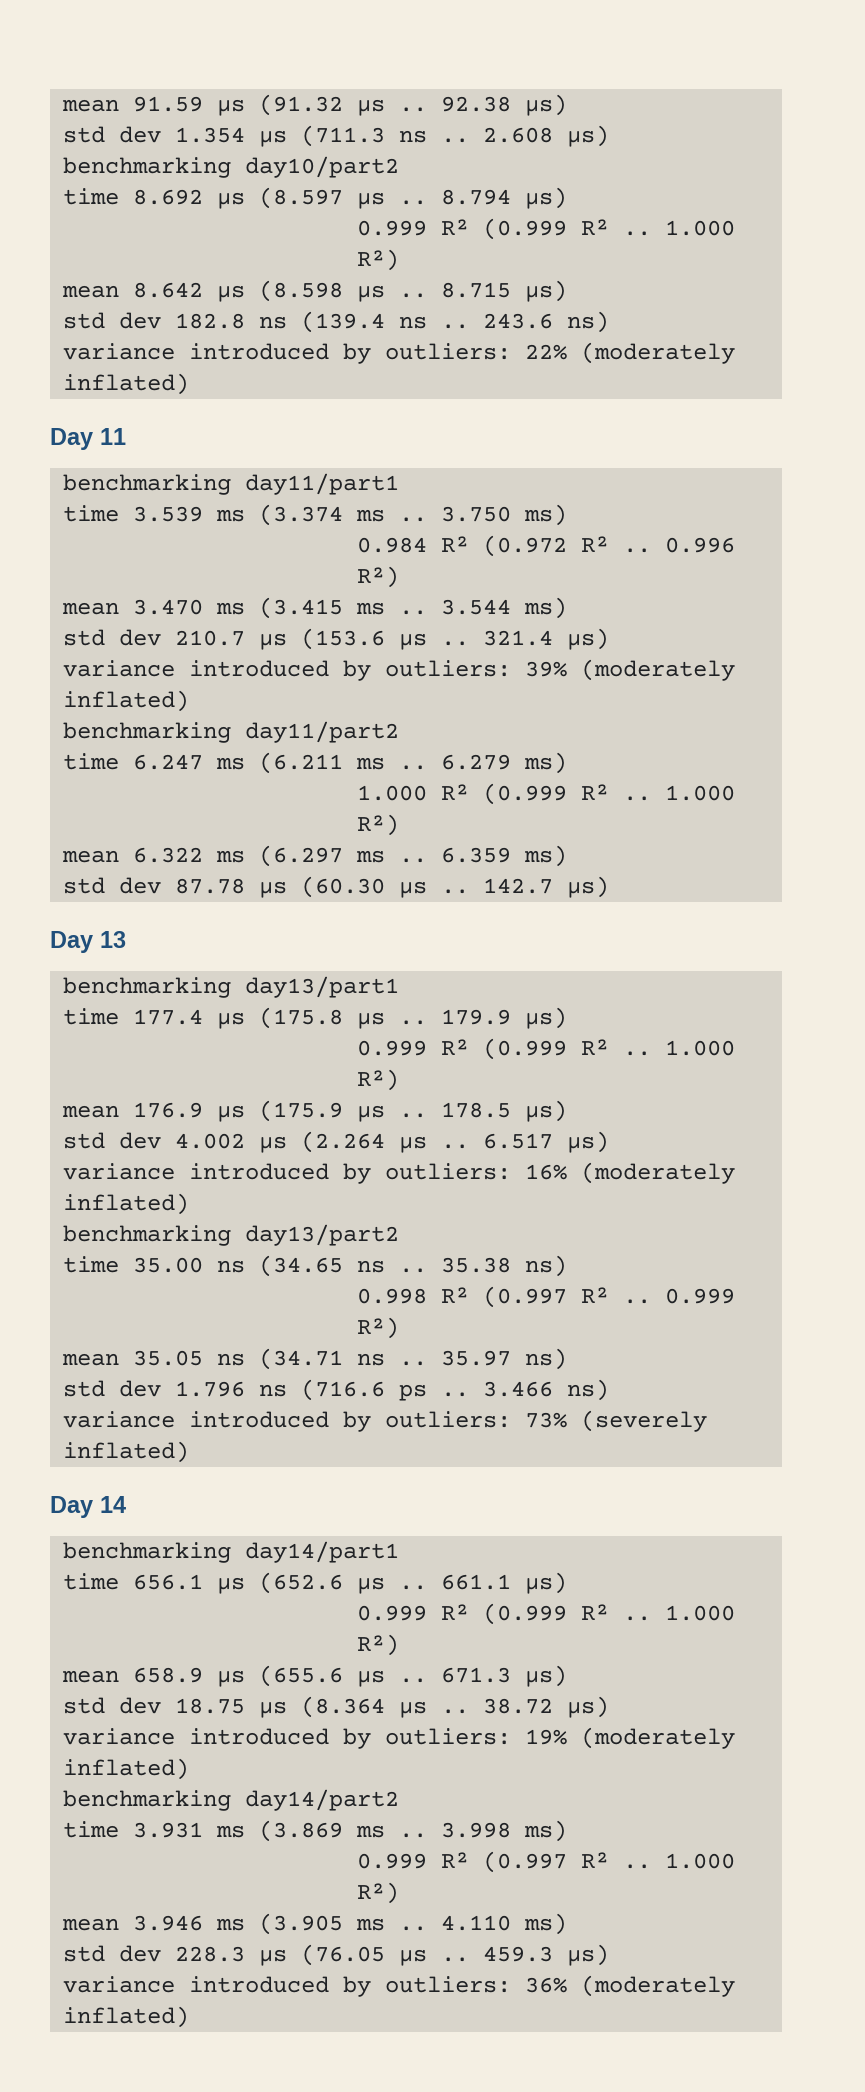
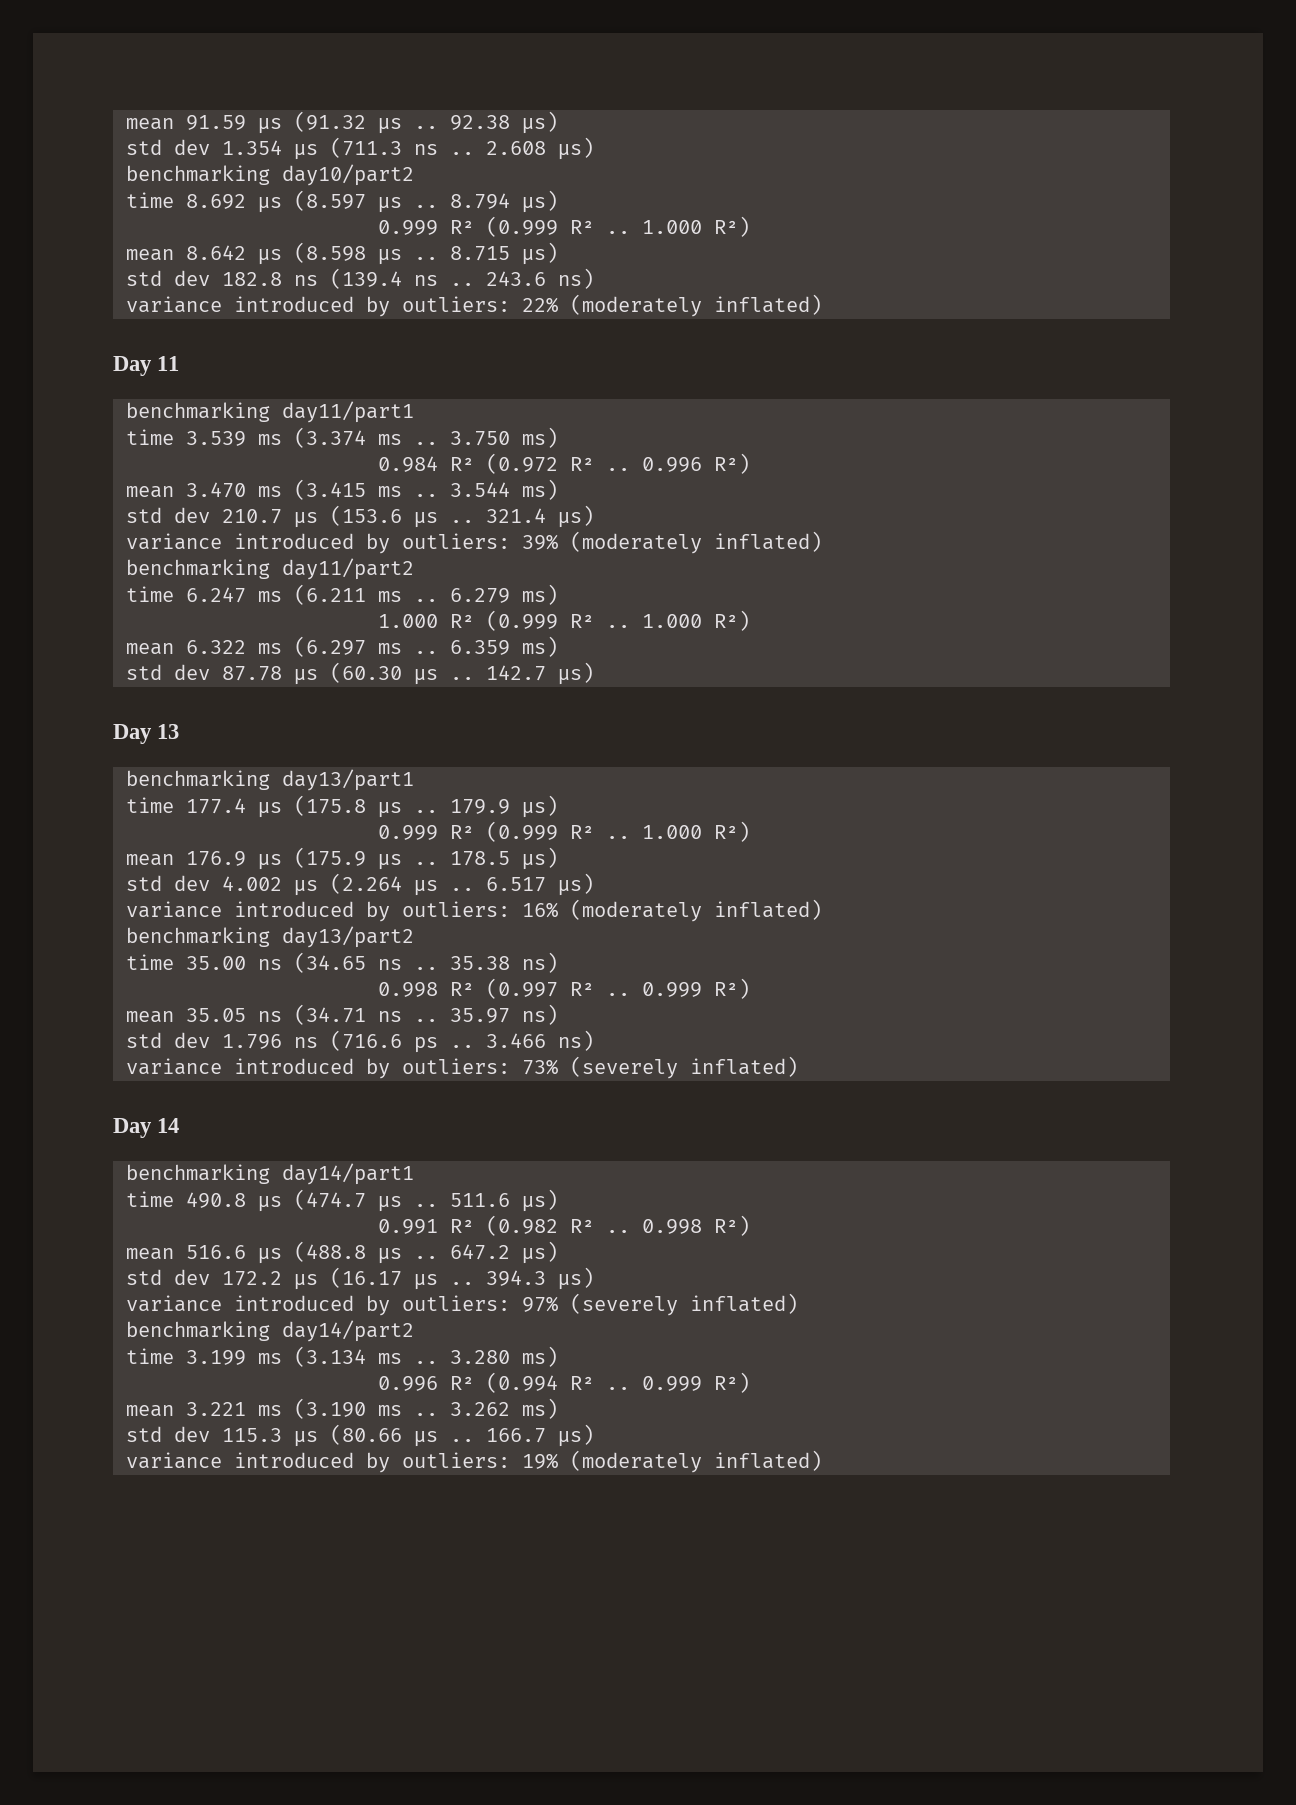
- time 656.1 μs (652.6 μs .. 661.1 μs)
- 0.999 R² (0.999 R² .. 1.000 R²)
- mean 658.9 μs (655.6 μs .. 671.3 μs)
- std dev 18.75 μs (8.364 μs .. 38.72 μs)
+ time 490.8 μs (474.7 μs .. 511.6 μs)
+ 0.991 R² (0.982 R² .. 0.998 R²)
+ mean 516.6 μs (488.8 μs .. 647.2 μs)
+ std dev 172.2 μs (16.17 μs .. 394.3 μs)
+ variance introduced by outliers: 97% (severely inflated)
+ benchmarking day14/part2
+ time 3.199 ms (3.134 ms .. 3.280 ms)
+ 0.996 R² (0.994 R² .. 0.999 R²)
+ mean 3.221 ms (3.190 ms .. 3.262 ms)
+ std dev 115.3 μs (80.66 μs .. 166.7 μs)
- benchmarking day14/part2
- time 3.931 ms (3.869 ms .. 3.998 ms)
- 0.999 R² (0.997 R² .. 1.000 R²)
- mean 3.946 ms (3.905 ms .. 4.110 ms)
- std dev 228.3 μs (76.05 μs .. 459.3 μs)
- variance introduced by outliers: 36% (moderately inflated)

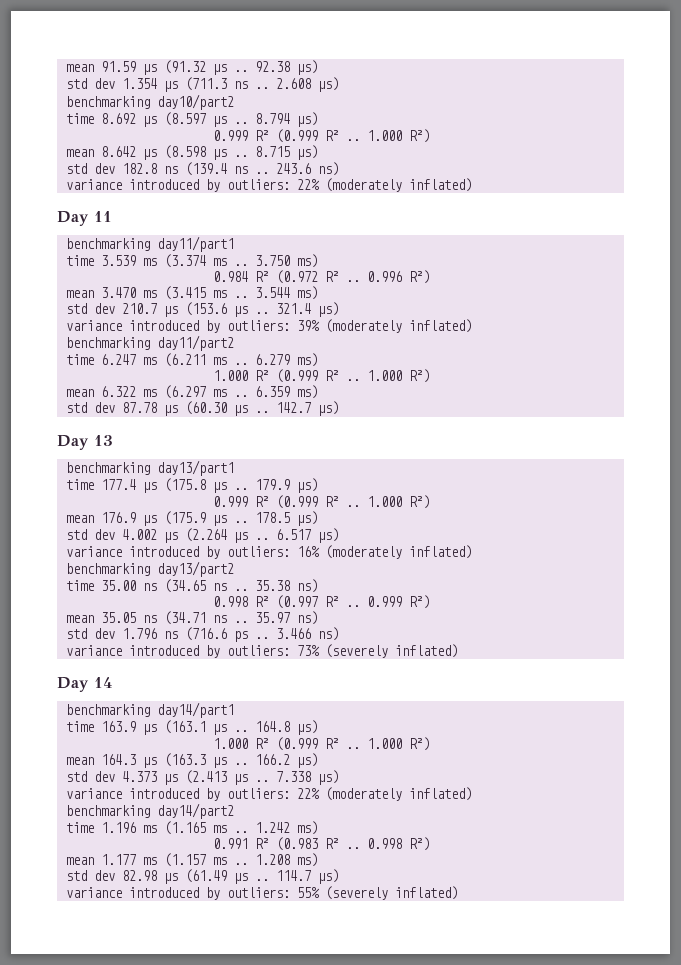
- time 490.8 μs (474.7 μs .. 511.6 μs)
+ time 163.9 μs (163.1 μs .. 164.8 μs)
+ 1.000 R² (0.999 R² .. 1.000 R²)
+ mean 164.3 μs (163.3 μs .. 166.2 μs)
+ std dev 4.373 μs (2.413 μs .. 7.338 μs)
+ variance introduced by outliers: 22% (moderately inflated)
+ benchmarking day14/part2
+ time 1.196 ms (1.165 ms .. 1.242 ms)
- 0.991 R² (0.982 R² ..
+ 0.991 R² (0.983 R² ..
- mean 516.6 μs (488.8 μs .. 647.2 μs)
- std dev 172.2 μs (16.17 μs .. 394.3 μs)
- variance introduced by outliers: 97% (severely inflated)
- benchmarking day14/part2
- time 3.199 ms (3.134 ms .. 3.280 ms)
- 0.996 R² (0.994 R² .. 0.999 R²)
- mean 3.221 ms (3.190 ms .. 3.262 ms)
- std dev 115.3 μs (80.66 μs .. 166.7 μs)
- variance introduced by outliers: 19% (moderately inflated)
+ mean 1.177 ms (1.157 ms .. 1.208 ms)
+ std dev 82.98 μs (61.49 μs .. 114.7 μs)
+ variance introduced by outliers: 55% (severely inflated)

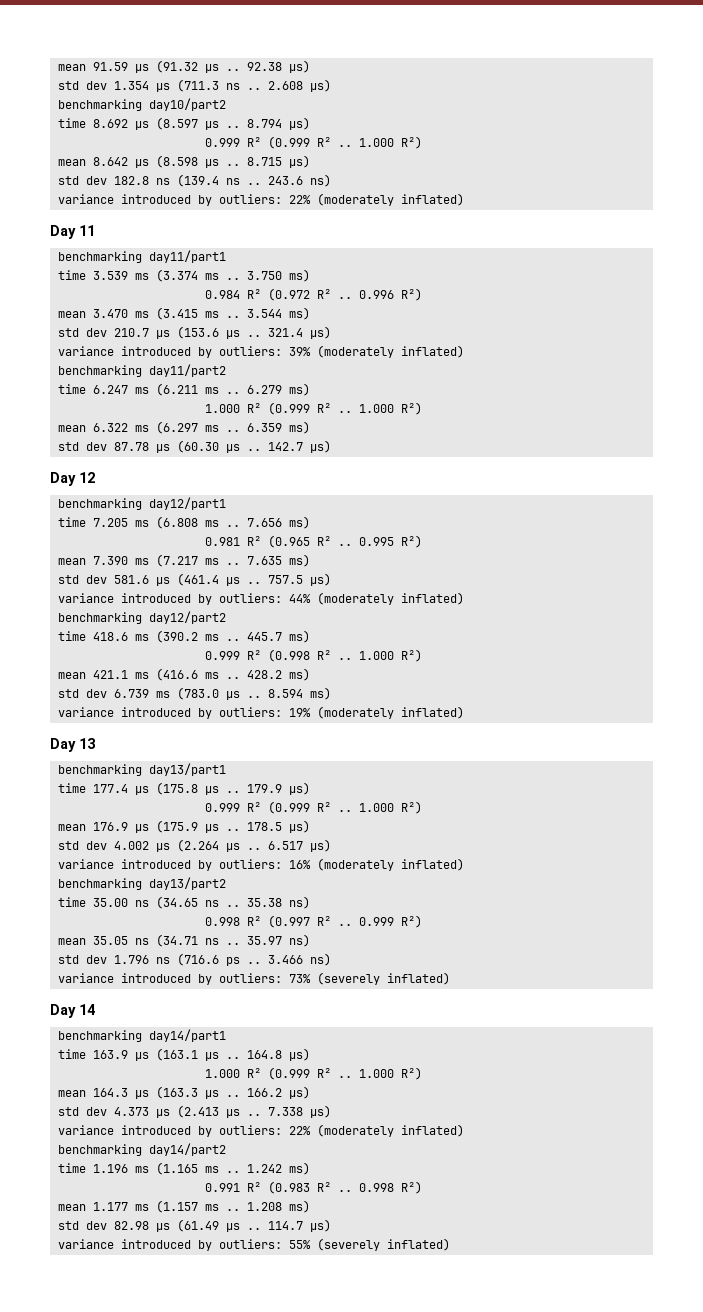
+ Day 12
+ benchmarking day12/part1
+ time 7.205 ms (6.808 ms .. 7.656 ms)
+ 0.981 R² (0.965 R² .. 0.995 R²)
+ mean 7.390 ms (7.217 ms .. 7.635 ms)
+ std dev 581.6 μs (461.4 μs .. 757.5 μs)
+ variance introduced by outliers: 44% (moderately inflated)
+ benchmarking day12/part2
+ time 418.6 ms (390.2 ms .. 445.7 ms)
+ 0.999 R² (0.998 R² .. 1.000 R²)
+ mean 421.1 ms (416.6 ms .. 428.2 ms)
+ std dev 6.739 ms (783.0 μs .. 8.594 ms)
+ variance introduced by outliers: 19% (moderately inflated)

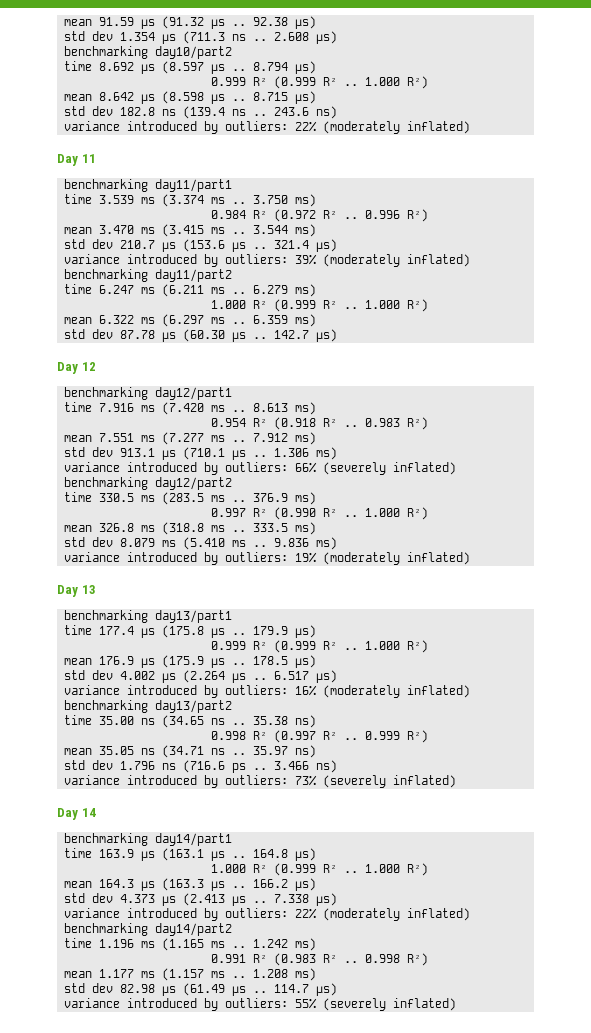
- time 7.205 ms (6.808 ms .. 7.656 ms)
- 0.981 R² (0.965 R² .. 0.995 R²)
- mean 7.390 ms (7.217 ms .. 7.635 ms)
- std dev 581.6 μs (461.4 μs .. 757.5 μs)
- variance introduced by outliers: 44% (moderately inflated)
+ time 7.916 ms (7.420 ms .. 8.613 ms)
+ 0.954 R² (0.918 R² .. 0.983 R²)
+ mean 7.551 ms (7.277 ms .. 7.912 ms)
+ std dev 913.1 μs (710.1 μs .. 1.306 ms)
+ variance introduced by outliers: 66% (severely inflated)
- time 418.6 ms (390.2 ms .. 445.7 ms)
- 0.999 R² (0.998 R² .. 1.000 R²)
- mean 421.1 ms (416.6 ms .. 428.2 ms)
- std dev 6.739 ms (783.0 μs .. 8.594 ms)
+ time 330.5 ms (283.5 ms .. 376.9 ms)
+ 0.997 R² (0.990 R² .. 1.000 R²)
+ mean 326.8 ms (318.8 ms .. 333.5 ms)
+ std dev 8.079 ms (5.410 ms .. 9.836 ms)

